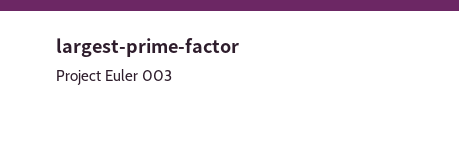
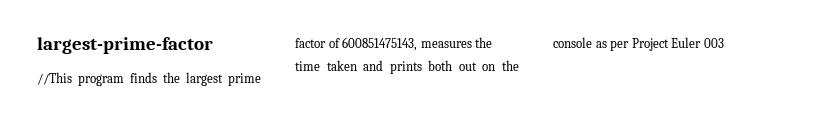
- Project Euler 003
+ //This program finds the largest prime factor of 600851475143, measures the time taken and prints both out on the console as per Project Euler 003

